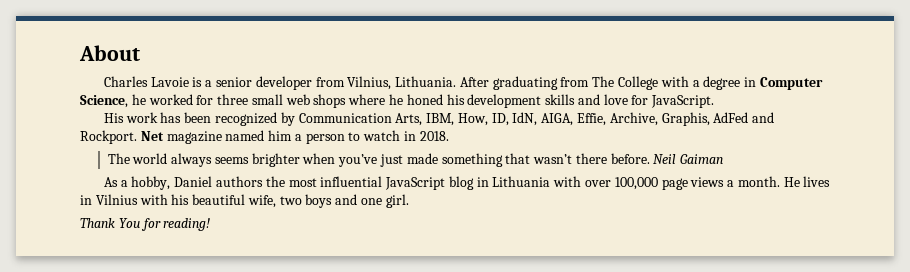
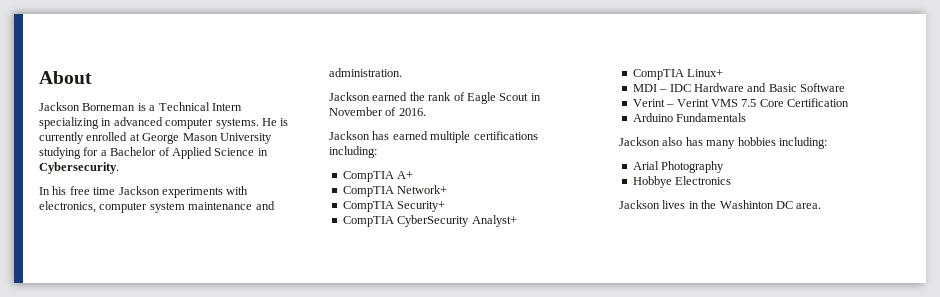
- Charles Lavoie is a senior developer from Vilnius, Lithuania. After graduating from The College with a degree in Computer Science, he worked for three small web shops where he honed his development skills and love for JavaScript.
- His work has been recognized by Communication Arts, IBM, How, ID, IdN, AIGA, Effie, Archive, Graphis, AdFed and Rockport. Net magazine named him a person to watch in 2018.
- The world always seems brighter when you’ve just made something that wasn’t there before. Neil Gaiman
- As a hobby, Daniel authors the most influential JavaScript blog in Lithuania with over 100,000 page views a month. He lives in Vilnius with his beautiful wife, two boys and one girl.
- Thank You for reading!
+ Jackson Borneman is a Technical Intern specializing in advanced computer systems. He is currently enrolled at George Mason University studying for a Bachelor of Applied Science in Cybersecurity.
+ In his free time Jackson experiments with electronics, computer system maintenance and administration.
+ Jackson earned the rank of Eagle Scout in November of 2016.
+ Jackson has earned multiple certifications including:
+ CompTIA A+
+ CompTIA Network+
+ CompTIA Security+
+ CompTIA CyberSecurity Analyst+
+ CompTIA Linux+
+ MDI – IDC Hardware and Basic Software
+ Verint – Verint VMS 7.5 Core Certification
+ Arduino Fundamentals
+ Jackson also has many hobbies including:
+ Arial Photography
+ Hobbye Electronics
+ Jackson lives in the Washinton DC area.

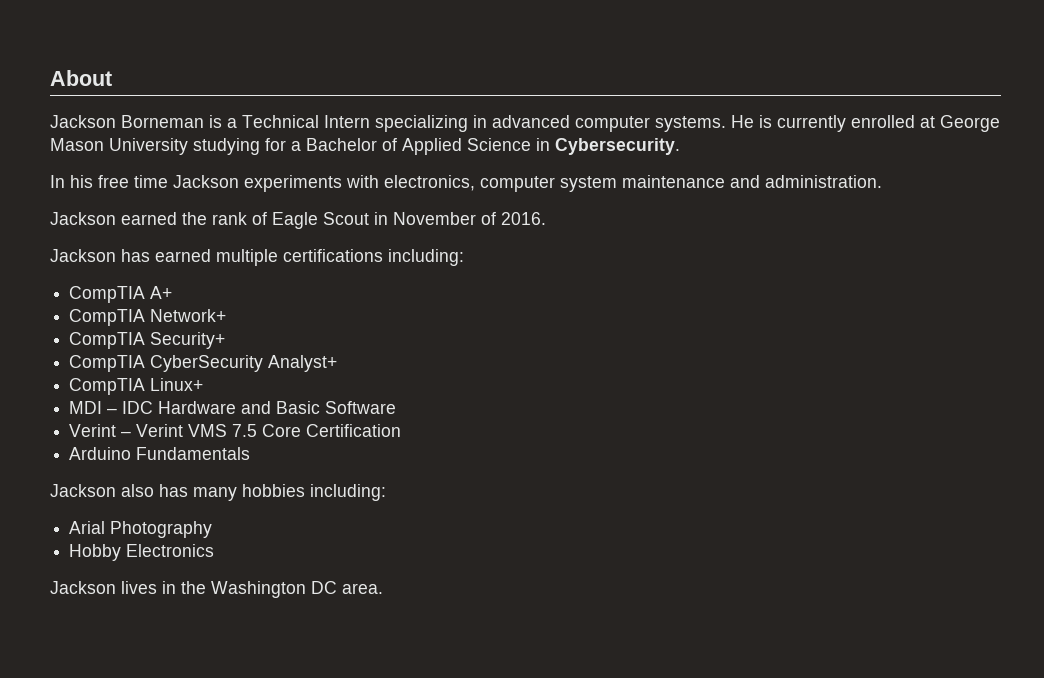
- Hobbye Electronics
+ Hobby Electronics
- Jackson lives in the Washinton DC area.
+ Jackson lives in the Washington DC area.

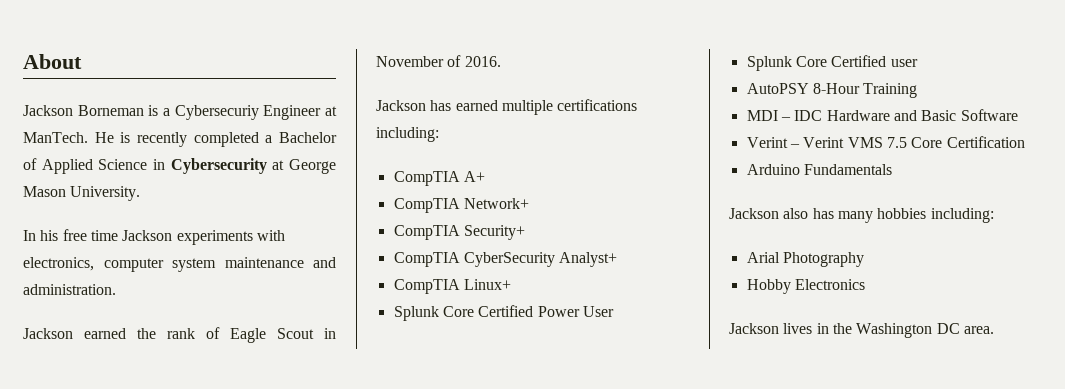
- Jackson Borneman is a Technical Intern specializing in advanced computer systems. He is currently enrolled at George Mason University studying for a Bachelor of Applied Science in Cybersecurity.
+ Jackson Borneman is a Cybersecuriy Engineer at ManTech. He is recently completed a Bachelor of Applied Science in Cybersecurity at George Mason University.
+ Splunk Core Certified Power User
+ Splunk Core Certified user
+ AutoPSY 8-Hour Training

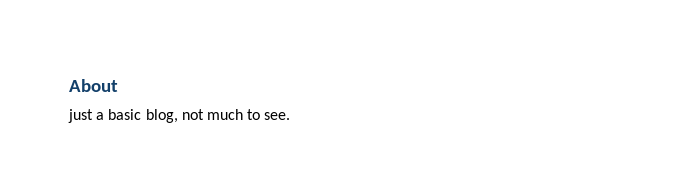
- Jackson Borneman is a Cybersecuriy Engineer at ManTech. He is recently completed a Bachelor of Applied Science in Cybersecurity at George Mason University.
- In his free time Jackson experiments with electronics, computer system maintenance and administration.
- Jackson earned the rank of Eagle Scout in November of 2016.
- Jackson has earned multiple certifications including:
- CompTIA A+
- CompTIA Network+
- CompTIA Security+
- CompTIA CyberSecurity Analyst+
- CompTIA Linux+
- Splunk Core Certified Power User
- Splunk Core Certified user
- AutoPSY 8-Hour Training
- MDI – IDC Hardware and Basic Software
- Verint – Verint VMS 7.5 Core Certification
- Arduino Fundamentals
- Jackson also has many hobbies including:
- Arial Photography
- Hobby Electronics
- Jackson lives in the Washington DC area.
+ just a basic blog, not much to see.

